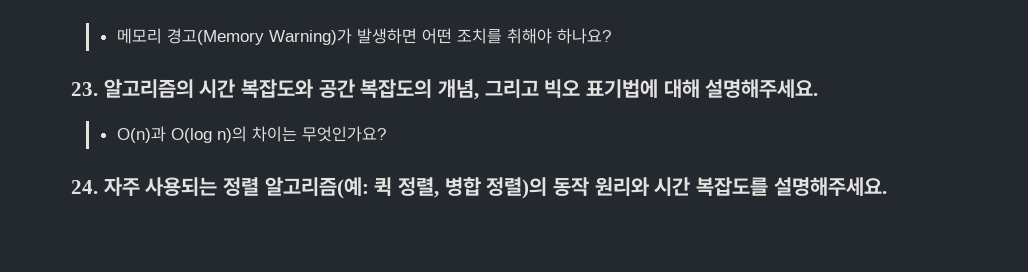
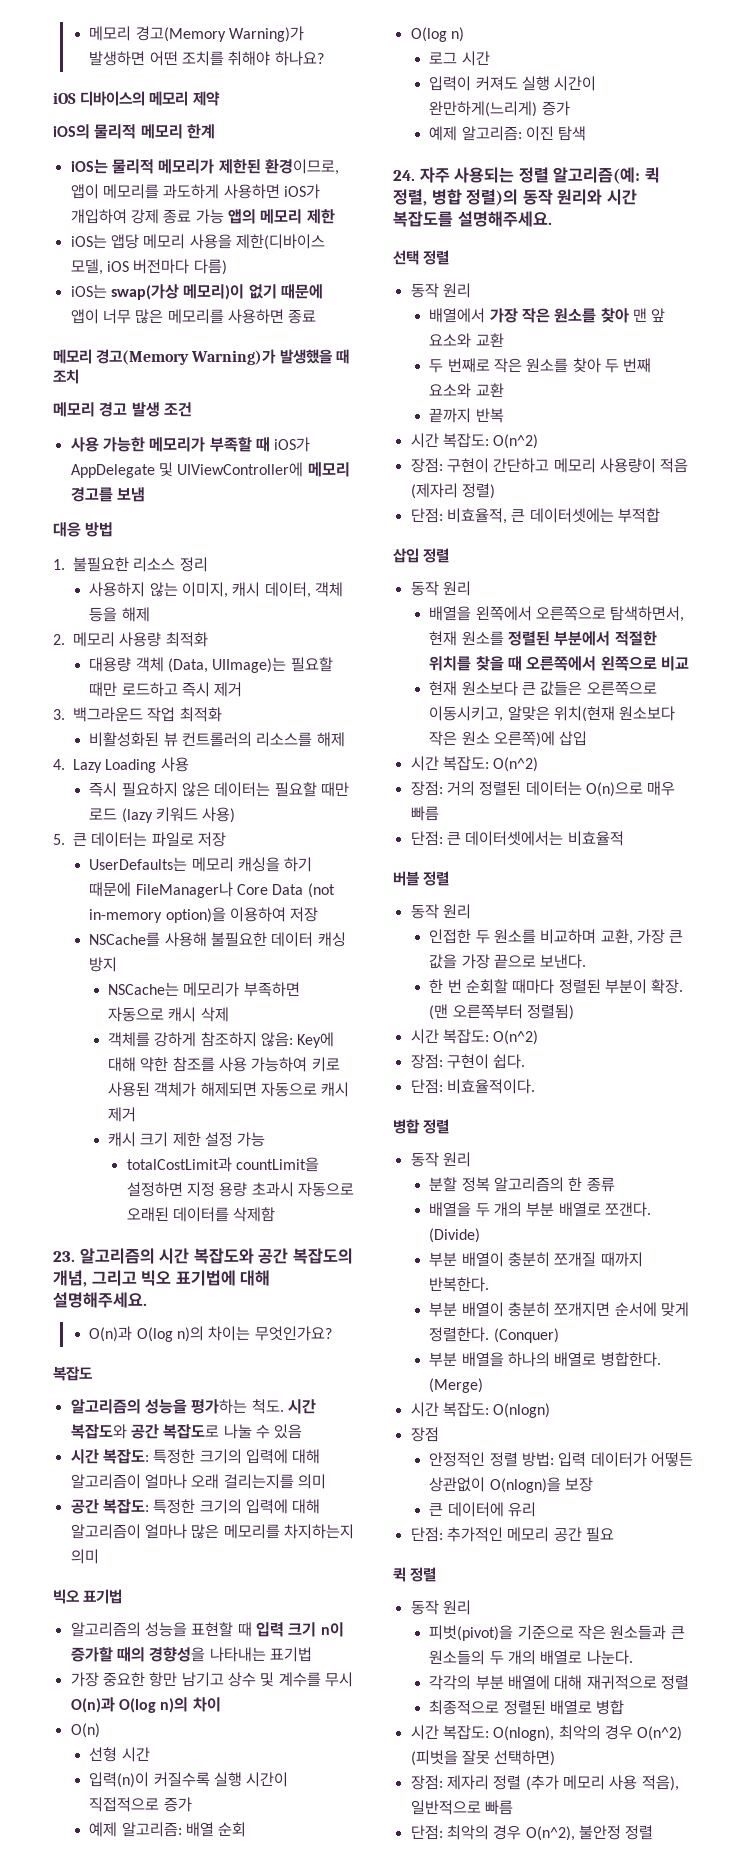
+ iOS 디바이스의 메모리 제약
+ iOS의 물리적 메모리 한계
+ iOS는 물리적 메모리가 제한된 환경이므로, 앱이 메모리를 과도하게 사용하면 iOS가 개입하여 강제 종료 가능 앱의 메모리 제한
+ iOS는 앱당 메모리 사용을 제한(디바이스 모델, iOS 버전마다 다름)
+ iOS는 swap(가상 메모리)이 없기 때문에 앱이 너무 많은 메모리를 사용하면 종료
+ 메모리 경고(Memory Warning)가 발생했을 때 조치
+ 메모리 경고 발생 조건
+ 사용 가능한 메모리가 부족할 때 iOS가 AppDelegate 및 UIViewController에 메모리 경고를 보냄
+ 대응 방법
+ 1. 불필요한 리소스 정리
+ 사용하지 않는 이미지, 캐시 데이터, 객체 등을 해제
+ 2. 메모리 사용량 최적화
+ 대용량 객체 (Data, UIImage)는 필요할 때만 로드하고 즉시 제거
+ 3. 백그라운드 작업 최적화
+ 비활성화된 뷰 컨트롤러의 리소스를 해제
+ 4. Lazy Loading 사용
+ 즉시 필요하지 않은 데이터는 필요할 때만 로드 (lazy 키워드 사용)
+ 5. 큰 데이터는 파일로 저장
+ UserDefaults는 메모리 캐싱을 하기 때문에 FileManager나 Core Data (not in-memory option)을 이용하여 저장
+ NSCache를 사용해 불필요한 데이터 캐싱 방지
+ NSCache는 메모리가 부족하면 자동으로 캐시 삭제
+ 객체를 강하게 참조하지 않음: Key에 대해 약한 참조를 사용 가능하여 키로 사용된 객체가 해제되면 자동으로 캐시 제거
+ 캐시 크기 제한 설정 가능
+ totalCostLimit과 countLimit을 설정하면 지정 용량 초과시 자동으로 오래된 데이터를 삭제함
+ 복잡도
+ 알고리즘의 성능을 평가하는 척도. 시간 복잡도와 공간 복잡도로 나눌 수 있음
+ 시간 복잡도: 특정한 크기의 입력에 대해 알고리즘이 얼마나 오래 걸리는지를 의미
+ 공간 복잡도: 특정한 크기의 입력에 대해 알고리즘이 얼마나 많은 메모리를 차지하는지 의미
+ 빅오 표기법
+ 알고리즘의 성능을 표현할 때 입력 크기 n이 증가할 때의 경향성을 나타내는 표기법
+ 가장 중요한 항만 남기고 상수 및 계수를 무시 O(n)과 O(log n)의 차이
+ O(n)
+ 선형 시간
+ 입력(n)이 커질수록 실행 시간이 직접적으로 증가
+ 예제 알고리즘: 배열 순회
+ O(log n)
+ 로그 시간
+ 입력이 커져도 실행 시간이 완만하게(느리게) 증가
+ 예제 알고리즘: 이진 탐색
+ 선택 정렬
+ 동작 원리
+ 배열에서 가장 작은 원소를 찾아 맨 앞 요소와 교환
+ 두 번째로 작은 원소를 찾아 두 번째 요소와 교환
+ 끝까지 반복
+ 시간 복잡도: O(n^2)
+ 장점: 구현이 간단하고 메모리 사용량이 적음 (제자리 정렬)
+ 단점: 비효율적, 큰 데이터셋에는 부적합
+ 삽입 정렬
+ 동작 원리
+ 배열을 왼쪽에서 오른쪽으로 탐색하면서, 현재 원소를 정렬된 부분에서 적절한 위치를 찾을 때 오른쪽에서 왼쪽으로 비교
+ 현재 원소보다 큰 값들은 오른쪽으로 이동시키고, 알맞은 위치(현재 원소보다 작은 원소 오른쪽)에 삽입
+ 시간 복잡도: O(n^2)
+ 장점: 거의 정렬된 데이터는 O(n)으로 매우 빠름
+ 단점: 큰 데이터셋에서는 비효율적
+ 버블 정렬
+ 동작 원리
+ 인접한 두 원소를 비교하며 교환, 가장 큰 값을 가장 끝으로 보낸다.
+ 한 번 순회할 때마다 정렬된 부분이 확장. (맨 오른쪽부터 정렬됨)
+ 시간 복잡도: O(n^2)
+ 장점: 구현이 쉽다.
+ 단점: 비효율적이다.
+ 병합 정렬
+ 동작 원리
+ 분할 정복 알고리즘의 한 종류
+ 배열을 두 개의 부분 배열로 쪼갠다. (Divide)
+ 부분 배열이 충분히 쪼개질 때까지 반복한다.
+ 부분 배열이 충분히 쪼개지면 순서에 맞게 정렬한다. (Conquer)
+ 부분 배열을 하나의 배열로 병합한다. (Merge)
+ 시간 복잡도: O(nlogn)
+ 장점
+ 안정적인 정렬 방법: 입력 데이터가 어떻든 상관없이 O(nlogn)을 보장
+ 큰 데이터에 유리
+ 단점: 추가적인 메모리 공간 필요
+ 퀵 정렬
+ 동작 원리
+ 피벗(pivot)을 기준으로 작은 원소들과 큰 원소들의 두 개의 배열로 나눈다.
+ 각각의 부분 배열에 대해 재귀적으로 정렬
+ 최종적으로 정렬된 배열로 병합
+ 시간 복잡도: O(nlogn), 최악의 경우 O(n^2) (피벗을 잘못 선택하면)
+ 장점: 제자리 정렬 (추가 메모리 사용 적음), 일반적으로 빠름
+ 단점: 최악의 경우 O(n^2), 불안정 정렬

